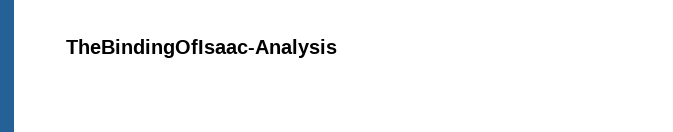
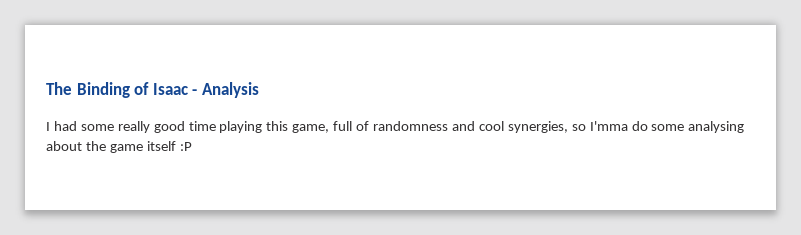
- TheBindingOfIsaac-Analysis
+ The Binding of Isaac - Analysis
+ I had some really good time playing this game, full of randomness and cool synergies, so I'mma do some analysing about the game itself :P

